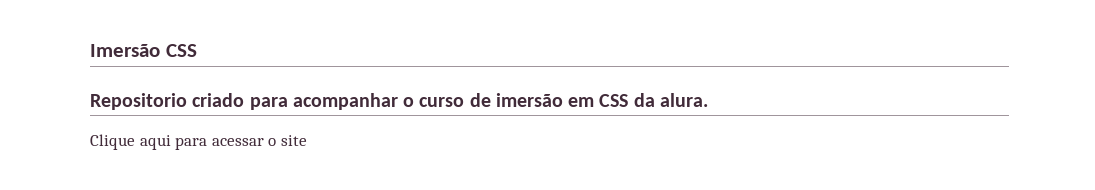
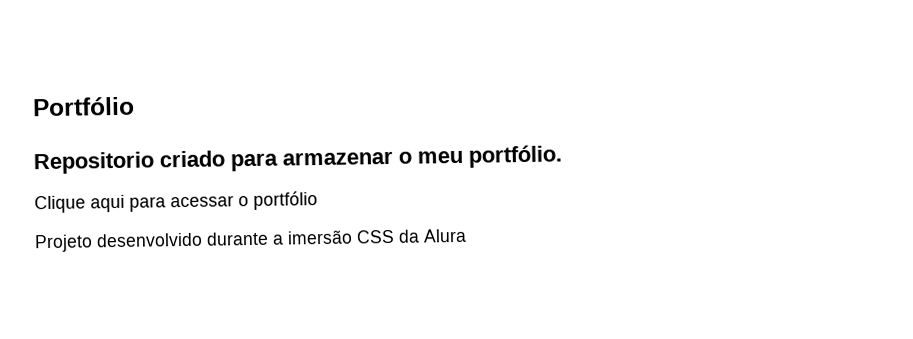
- Imersão CSS
+ Portfólio
- Repositorio criado para acompanhar o curso de imersão em CSS da alura.
+ Repositorio criado para armazenar o meu portfólio.
- Clique aqui para acessar o site
+ Clique aqui para acessar o portfólio
+ Projeto desenvolvido durante a imersão CSS da Alura

